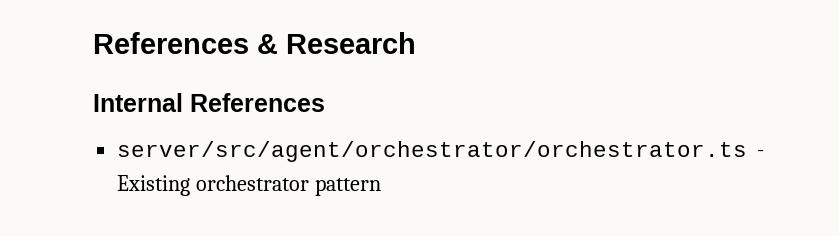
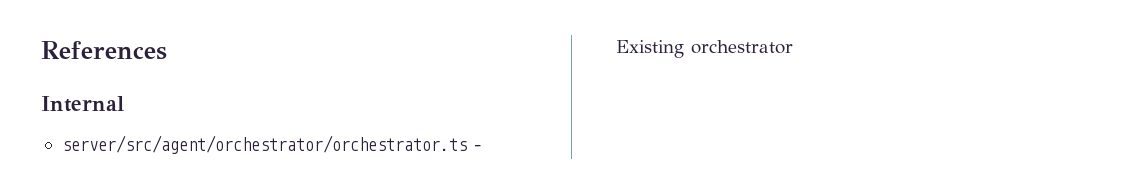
- References & Research
+ References
- Internal References
+ Internal
- server/src/agent/orchestrator/orchestrator.ts - Existing orchestrator pattern
+ server/src/agent/orchestrator/orchestrator.ts - Existing orchestrator

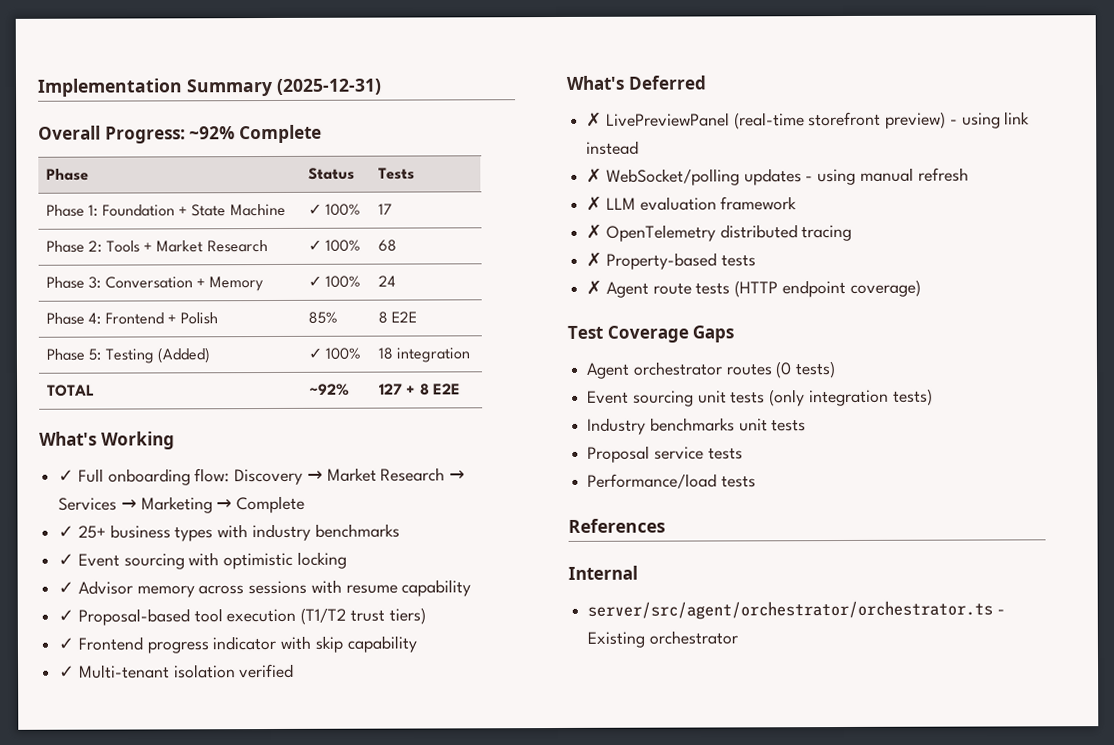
+ Implementation Summary (2025-12-31)
+ Overall Progress: ~92% Complete
+ Phase | Status | Tests
+ Phase 1: Foundation + State Machine | ✓ 100% | 17
+ Phase 2: Tools + Market Research | ✓ 100% | 68
+ Phase 3: Conversation + Memory | ✓ 100% | 24
+ Phase 4: Frontend + Polish | 85% | 8 E2E
+ Phase 5: Testing (Added) | ✓ 100% | 18 integration
+ TOTAL | ~92% | 127 + 8 E2E
+ What's Working
+ ✓ Full onboarding flow: Discovery → Market Research → Services → Marketing → Complete
+ ✓ 25+ business types with industry benchmarks
+ ✓ Event sourcing with optimistic locking
+ ✓ Advisor memory across sessions with resume capability
+ ✓ Proposal-based tool execution (T1/T2 trust tiers)
+ ✓ Frontend progress indicator with skip capability
+ ✓ Multi-tenant isolation verified
+ What's Deferred
+ ✗ LivePreviewPanel (real-time storefront preview) - using link instead
+ ✗ WebSocket/polling updates - using manual refresh
+ ✗ LLM evaluation framework
+ ✗ OpenTelemetry distributed tracing
+ ✗ Property-based tests
+ ✗ Agent route tests (HTTP endpoint coverage)
+ Test Coverage Gaps
+ Agent orchestrator routes (0 tests)
+ Event sourcing unit tests (only integration tests)
+ Industry benchmarks unit tests
+ Proposal service tests
+ Performance/load tests

